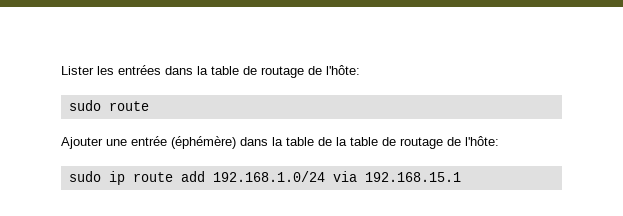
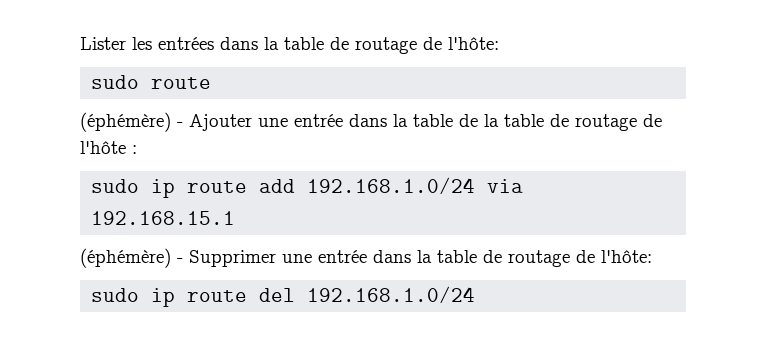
- Ajouter une entrée (éphémère) dans la table de la table de routage de l'hôte:
+ (éphémère) - Ajouter une entrée dans la table de la table de routage de l'hôte :
+ sudo ip route add 192.168.1.0/24 via 192.168.15.1
+ (éphémère) - Supprimer une entrée dans la table de routage de l'hôte:
- sudo ip route add 192.168.1.0/24 via 192.168.15.1
+ sudo ip route del 192.168.1.0/24

